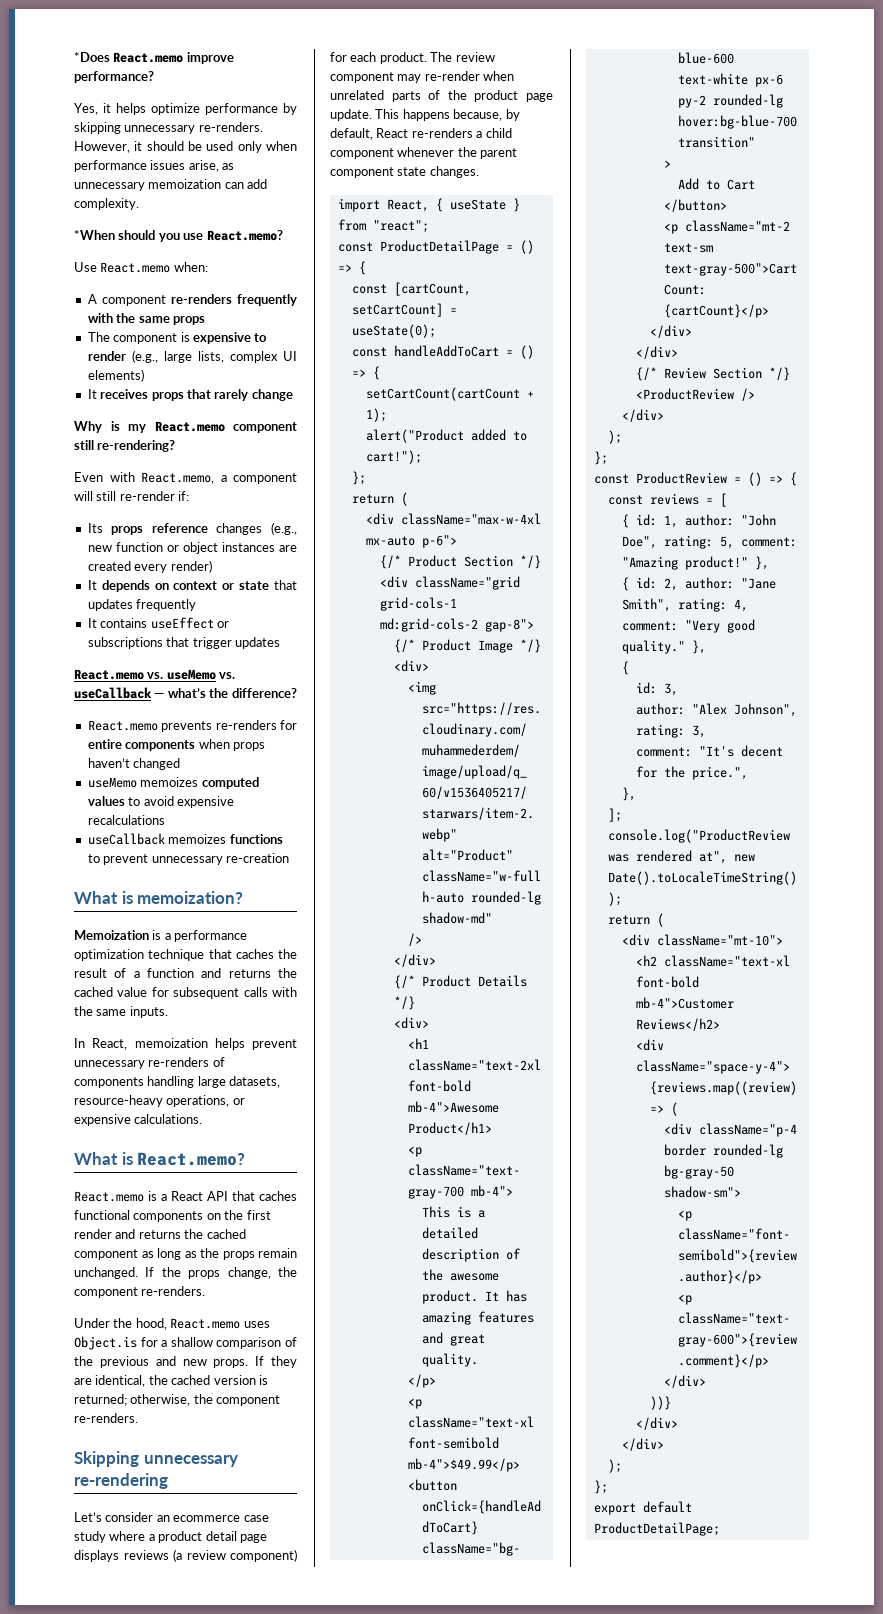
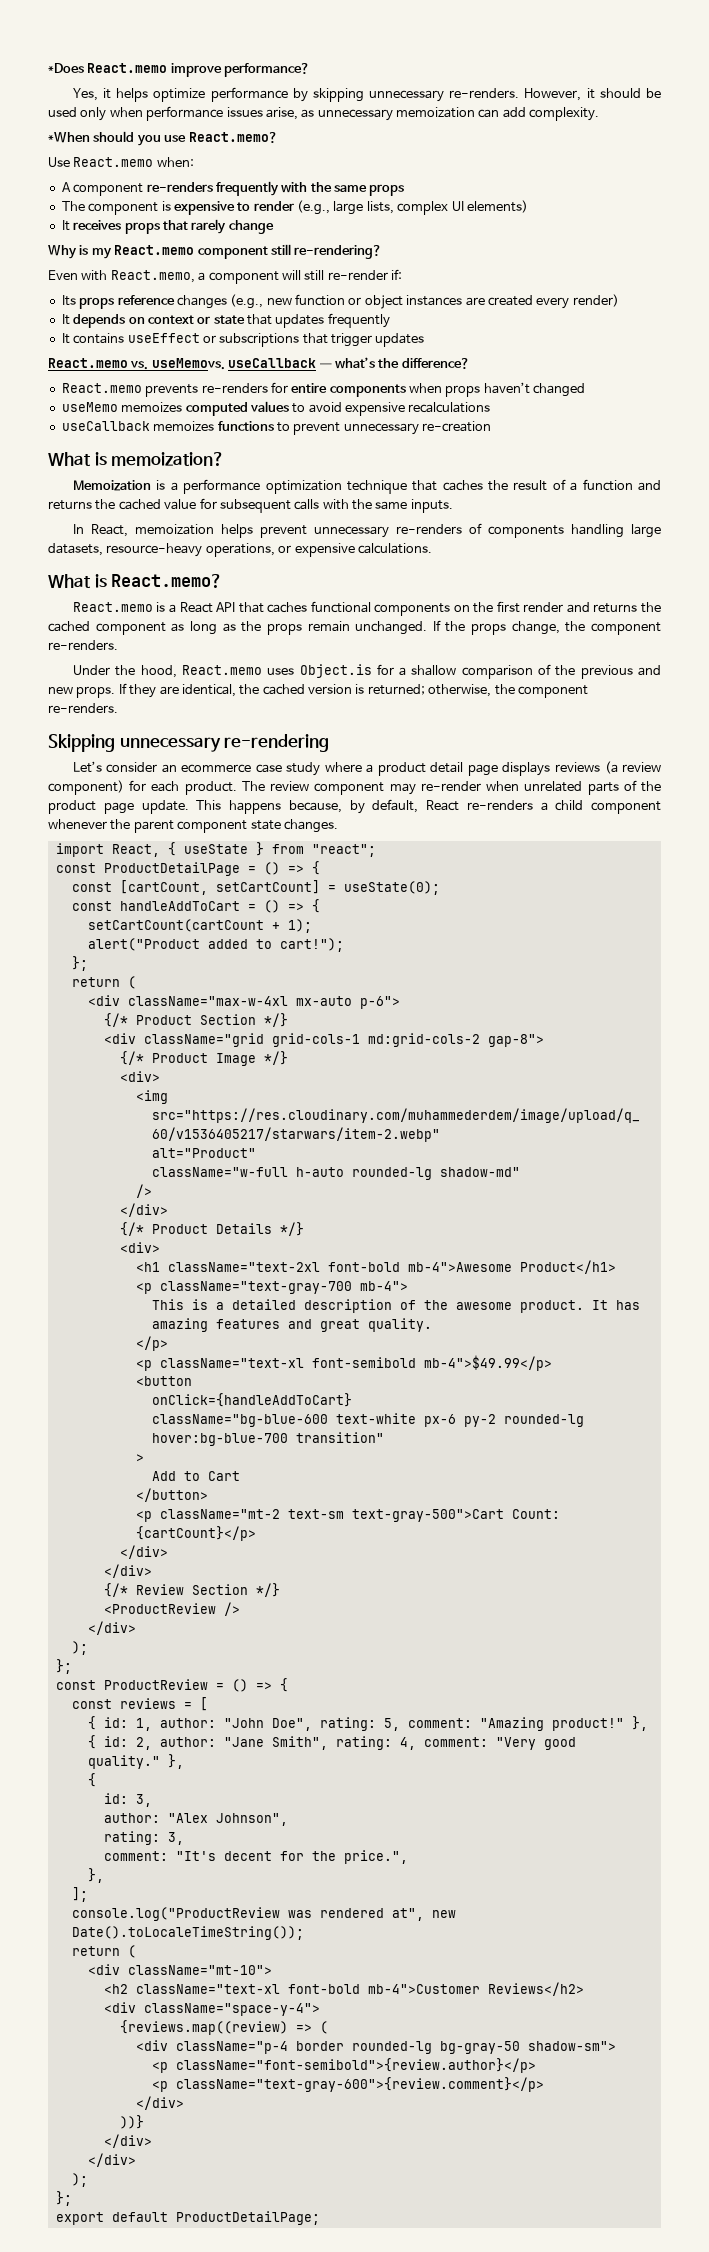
- React.memo vs. useMemo vs. useCallback — what’s the difference?
+ React.memo vs. useMemovs. useCallback — what’s the difference?

